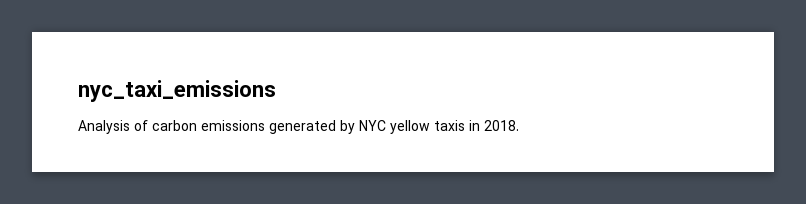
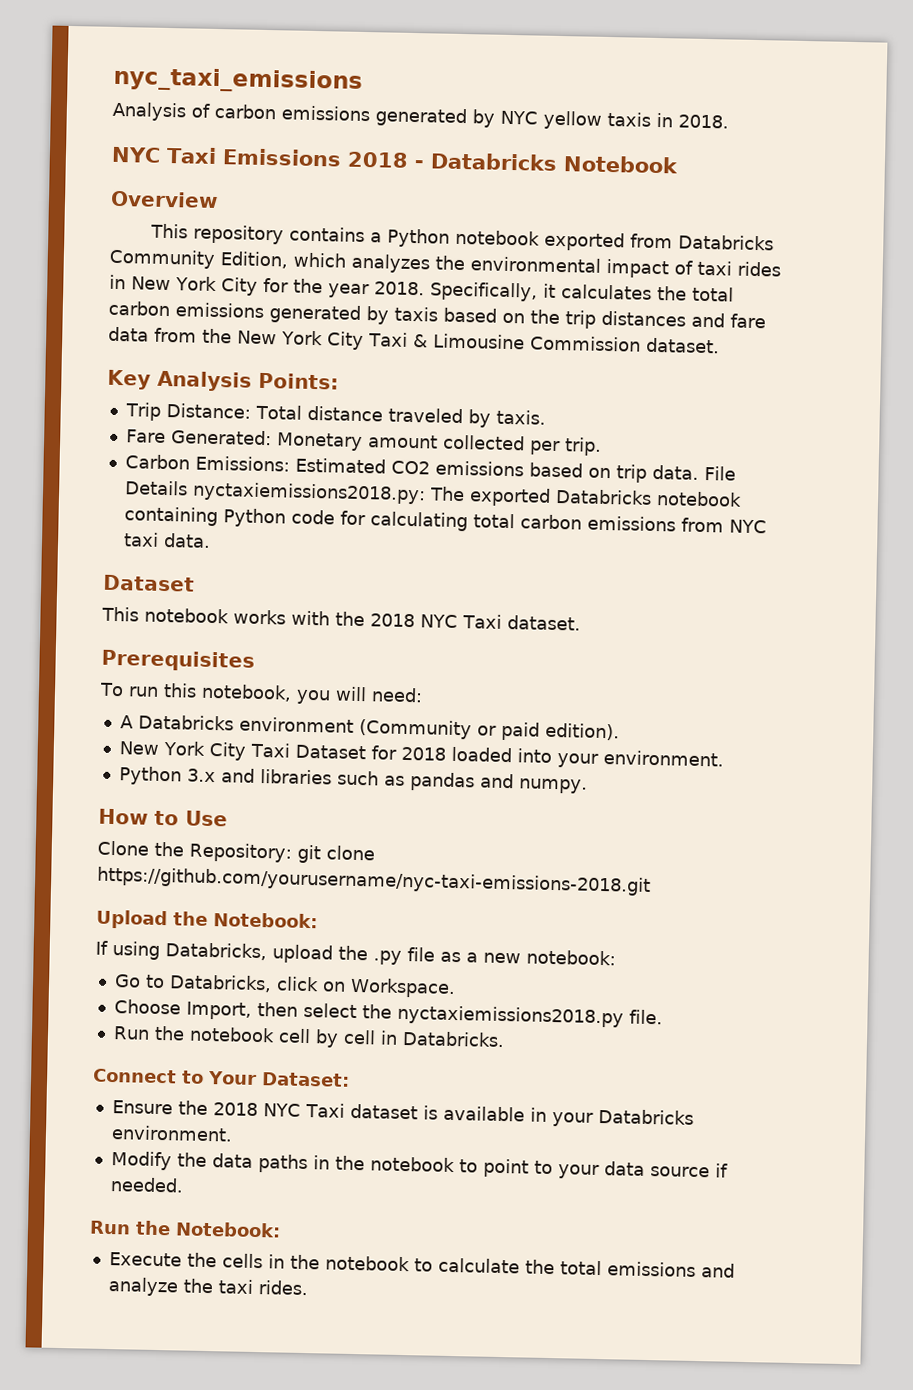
+ NYC Taxi Emissions 2018 - Databricks Notebook
+ Overview
+ This repository contains a Python notebook exported from Databricks Community Edition, which analyzes the environmental impact of taxi rides in New York City for the year 2018. Specifically, it calculates the total carbon emissions generated by taxis based on the trip distances and fare data from the New York City Taxi & Limousine Commission dataset.
+ Key Analysis Points:
+ Trip Distance: Total distance traveled by taxis.
+ Fare Generated: Monetary amount collected per trip.
+ Carbon Emissions: Estimated CO2 emissions based on trip data. File Details nyctaxiemissions2018.py: The exported Databricks notebook containing Python code for calculating total carbon emissions from NYC taxi data.
+ Dataset
+ This notebook works with the 2018 NYC Taxi dataset.
+ Prerequisites
+ To run this notebook, you will need:
+ A Databricks environment (Community or paid edition).
+ New York City Taxi Dataset for 2018 loaded into your environment.
+ Python 3.x and libraries such as pandas and numpy.
+ How to Use
+ Clone the Repository: git clone https://github.com/yourusername/nyc-taxi-emissions-2018.git
+ Upload the Notebook:
+ If using Databricks, upload the .py file as a new notebook:
+ Go to Databricks, click on Workspace.
+ Choose Import, then select the nyctaxiemissions2018.py file.
+ Run the notebook cell by cell in Databricks.
+ Connect to Your Dataset:
+ Ensure the 2018 NYC Taxi dataset is available in your Databricks environment.
+ Modify the data paths in the notebook to point to your data source if needed.
+ Run the Notebook:
+ Execute the cells in the notebook to calculate the total emissions and analyze the taxi rides.

